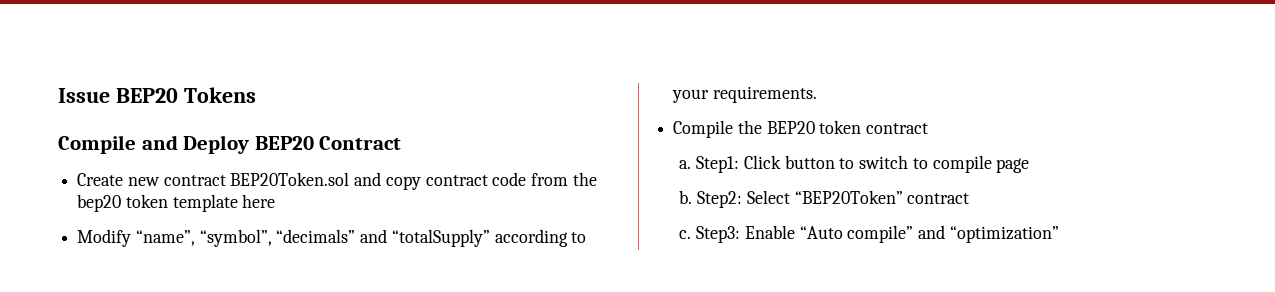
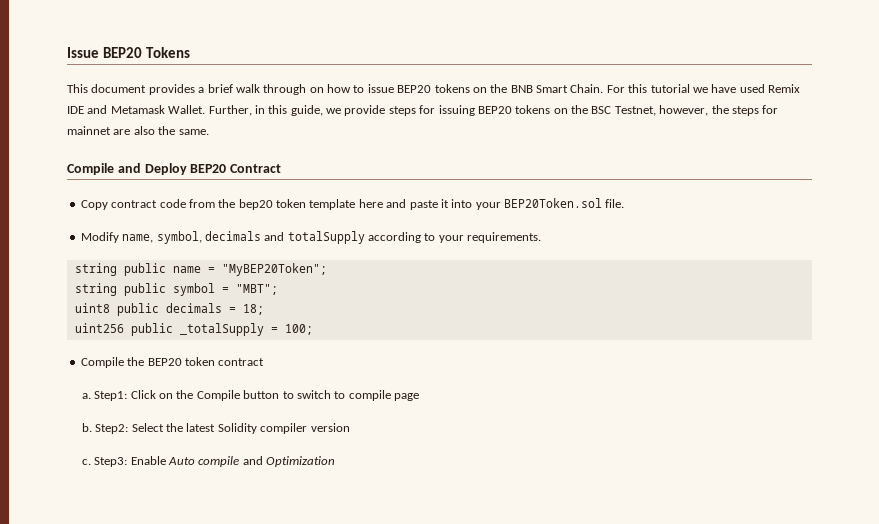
+ This document provides a brief walk through on how to issue BEP20 tokens on the BNB Smart Chain. For this tutorial we have used Remix IDE and Metamask Wallet. Further, in this guide, we provide steps for issuing BEP20 tokens on the BSC Testnet, however, the steps for mainnet are also the same.
- Create new contract BEP20Token.sol and copy contract code from the bep20 token template here
- Modify “name”, “symbol”, “decimals” and “totalSupply” according to your requirements.
+ Copy contract code from the bep20 token template here and paste it into your BEP20Token.sol file.
+ Modify name, symbol, decimals and totalSupply according to your requirements.
+ string public name = "MyBEP20Token";
+ string public symbol = "MBT";
+ uint8 public decimals = 18;
+ uint256 public _totalSupply = 100;
- Step1: Click button to switch to compile page
+ Step1: Click on the Compile button to switch to compile page
- Step2: Select “BEP20Token” contract
+ Step2: Select the latest Solidity compiler version
- Step3: Enable “Auto compile” and “optimization”
+ Step3: Enable Auto compile and Optimization

